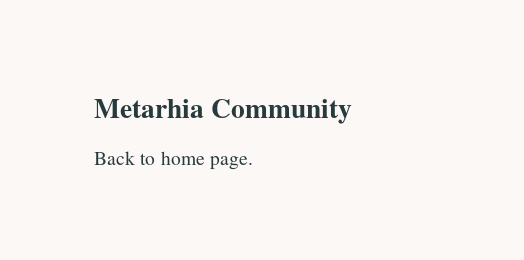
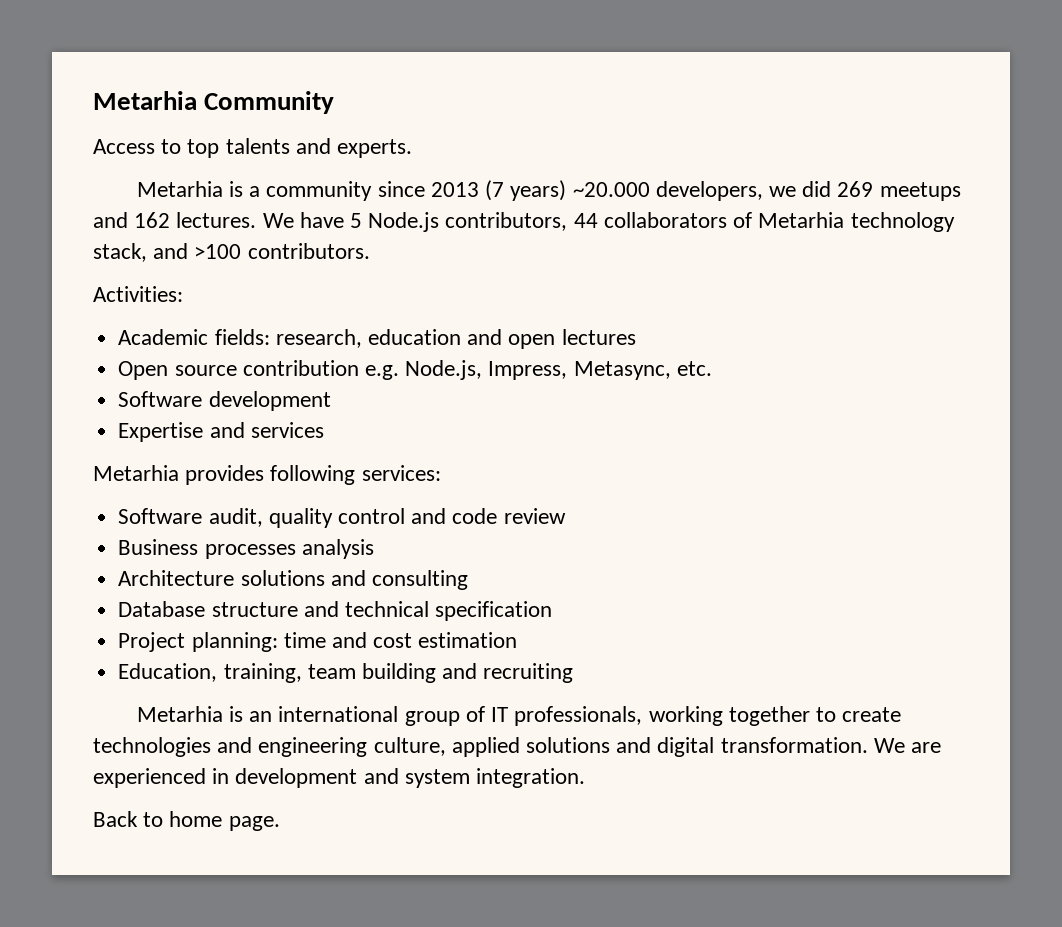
+ Access to top talents and experts.
+ Metarhia is a community since 2013 (7 years) ~20.000 developers, we did 269 meetups and 162 lectures. We have 5 Node.js contributors, 44 collaborators of Metarhia technology stack, and >100 contributors.
+ Activities:
+ Academic fields: research, education and open lectures
+ Open source contribution e.g. Node.js, Impress, Metasync, etc.
+ Software development
+ Expertise and services
+ Metarhia provides following services:
+ Software audit, quality control and code review
+ Business processes analysis
+ Architecture solutions and consulting
+ Database structure and technical specification
+ Project planning: time and cost estimation
+ Education, training, team building and recruiting
+ Metarhia is an international group of IT professionals, working together to create technologies and engineering culture, applied solutions and digital transformation. We are experienced in development and system integration.

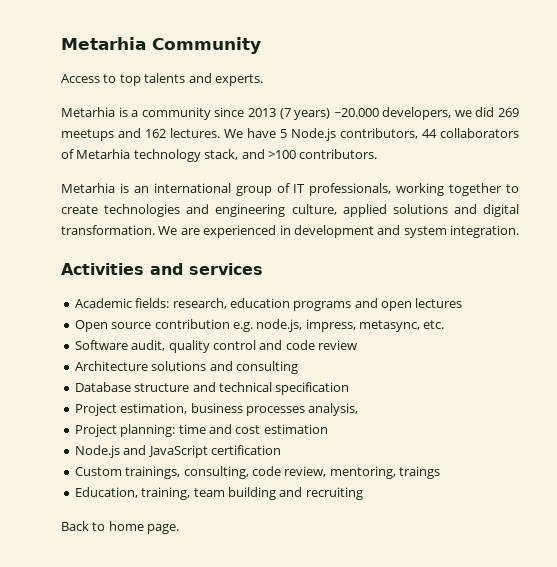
- Activities:
- Academic fields: research, education and open lectures
- Open source contribution e.g. Node.js, Impress, Metasync, etc.
- Software development
- Expertise and services
- Metarhia provides following services:
- Software audit, quality control and code review
- Business processes analysis
- Architecture solutions and consulting
- Database structure and technical specification
- Project planning: time and cost estimation
- Education, training, team building and recruiting
+ Activities and services
+ Academic fields: research, education programs and open lectures
+ Open source contribution e.g. node.js, impress, metasync, etc.
+ Software audit, quality control and code review
+ Architecture solutions and consulting
+ Database structure and technical specification
+ Project estimation, business processes analysis,
+ Project planning: time and cost estimation
+ Node.js and JavaScript certification
+ Custom trainings, consulting, code review, mentoring, traings
+ Education, training, team building and recruiting

